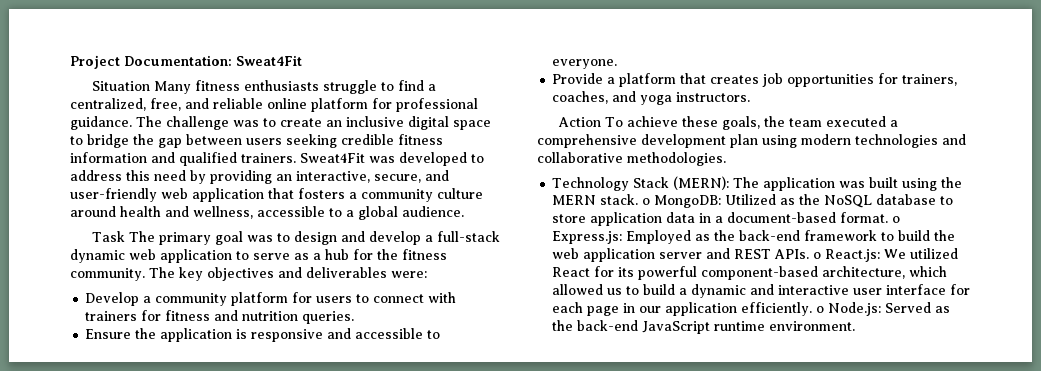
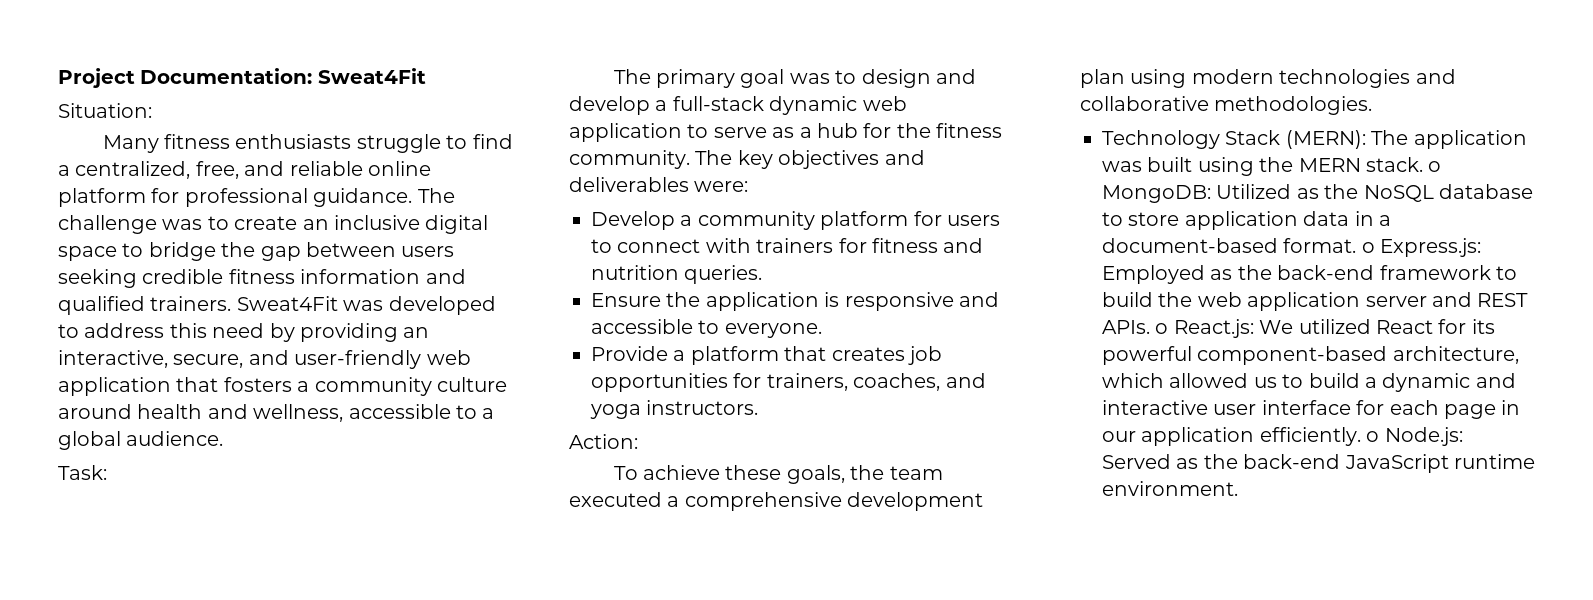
- Situation Many fitness enthusiasts struggle to find a centralized, free, and reliable online platform for professional guidance.
+ Situation:
+ Many fitness enthusiasts struggle to find a centralized, free, and reliable online platform for professional guidance.
- Task The primary goal was to design and develop a full-stack dynamic web application to serve as a hub for the fitness community.
+ Task:
+ The primary goal was to design and develop a full-stack dynamic web application to serve as a hub for the fitness community.
- Action To achieve these goals, the team executed a comprehensive development plan using modern technologies and collaborative methodologies.
+ Action:
+ To achieve these goals, the team executed a comprehensive development plan using modern technologies and collaborative methodologies.

